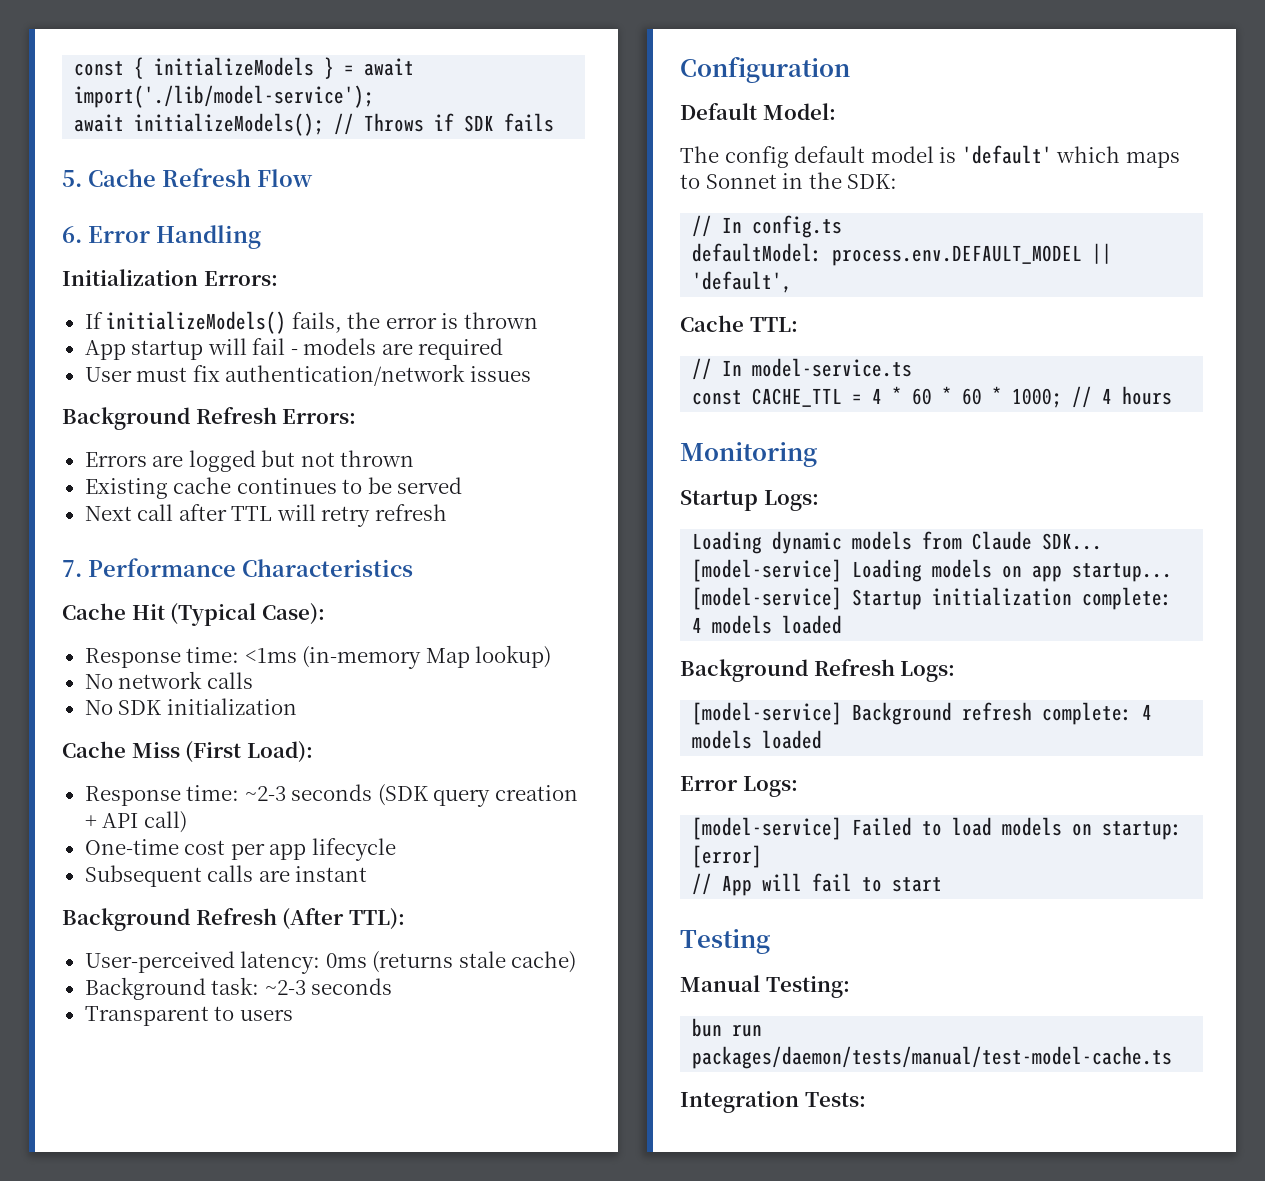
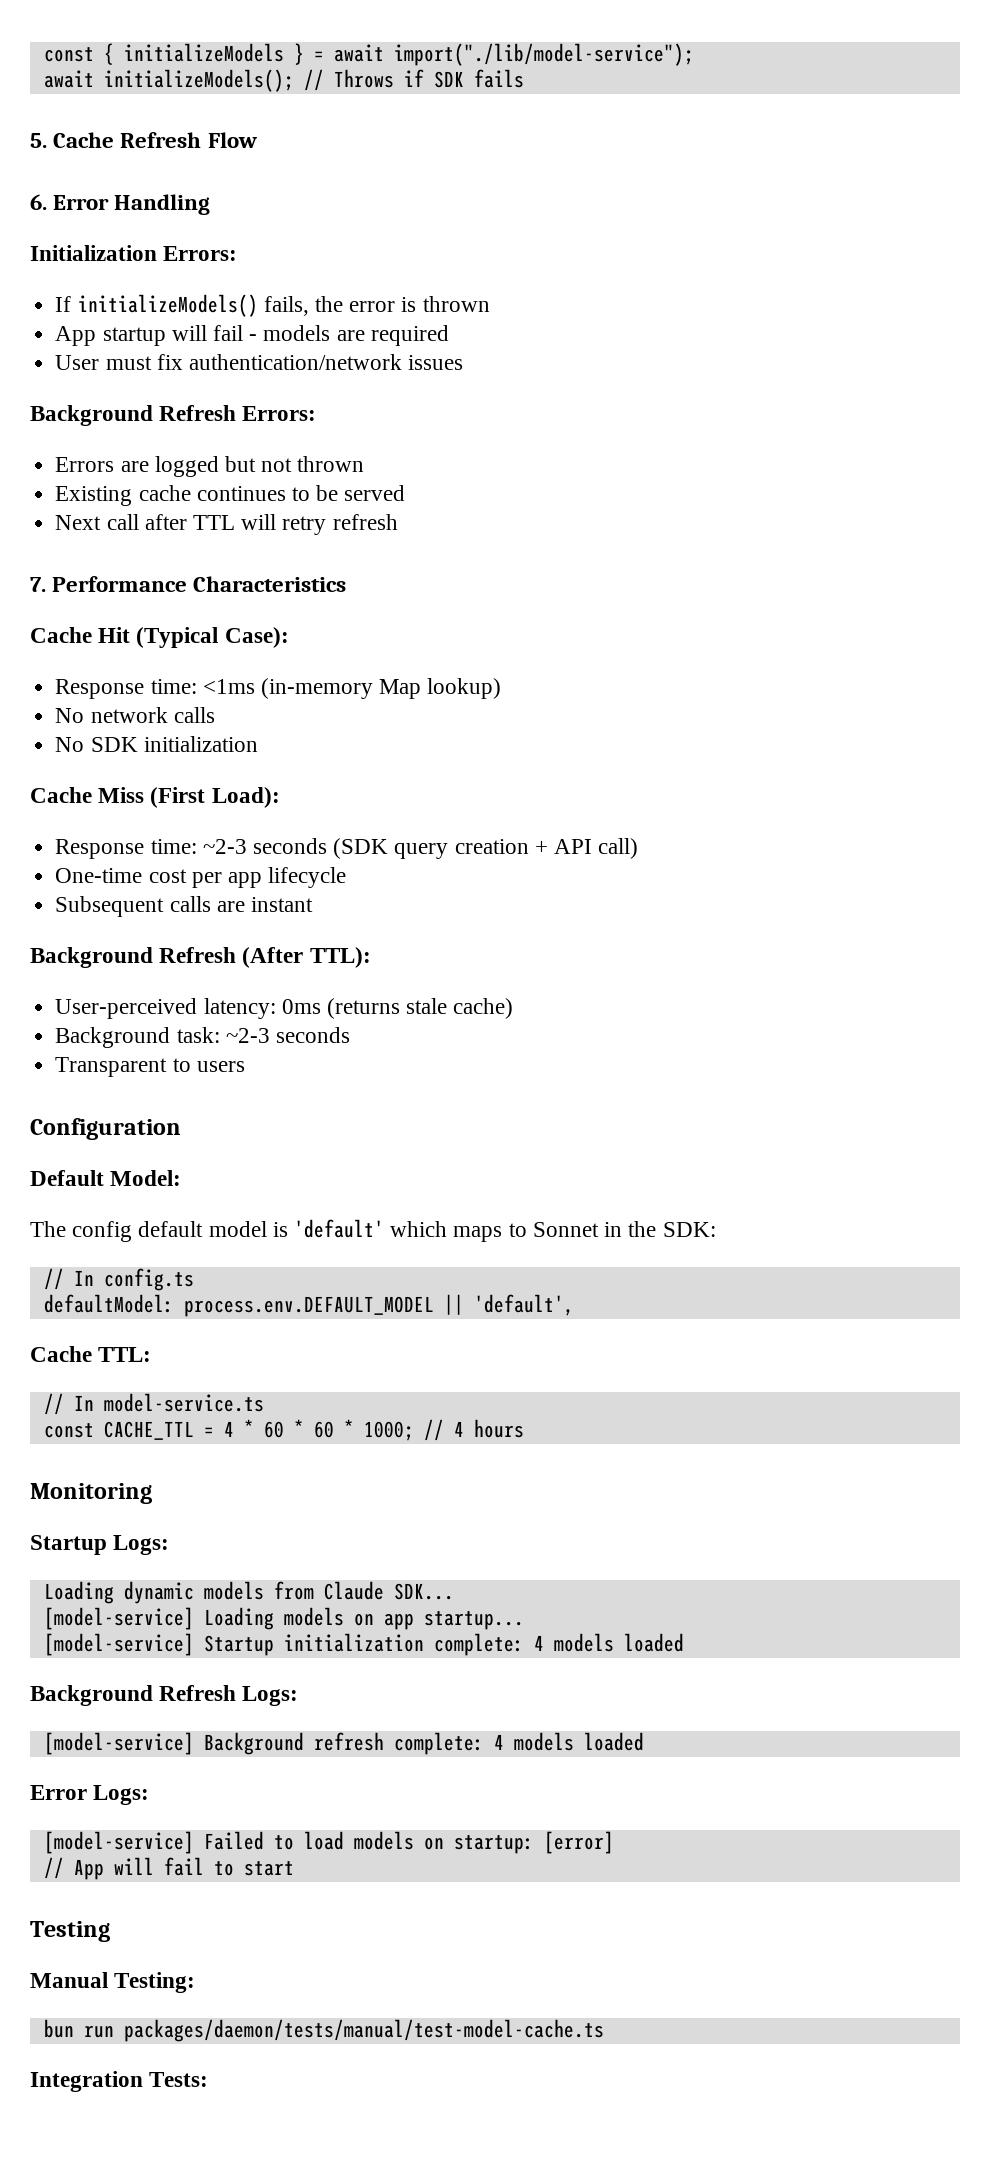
- const { initializeModels } = await import('./lib/model-service');
+ const { initializeModels } = await import("./lib/model-service");

